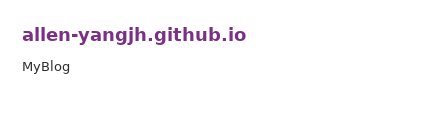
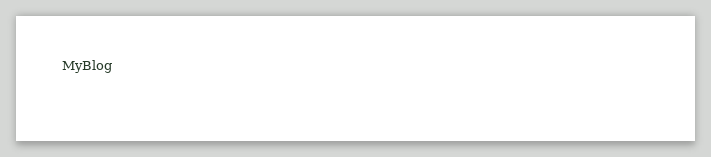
- allen-yangjh.github.io

